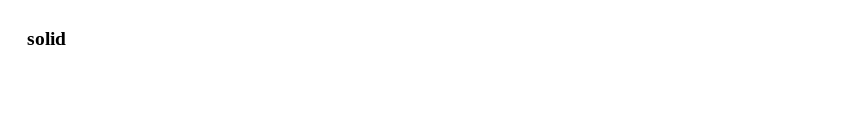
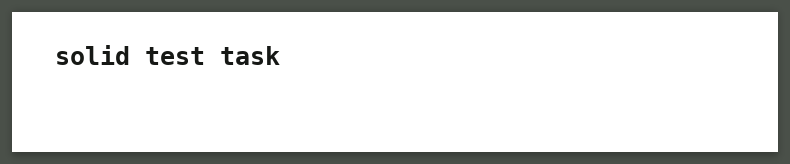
- solid
+ solid test task

